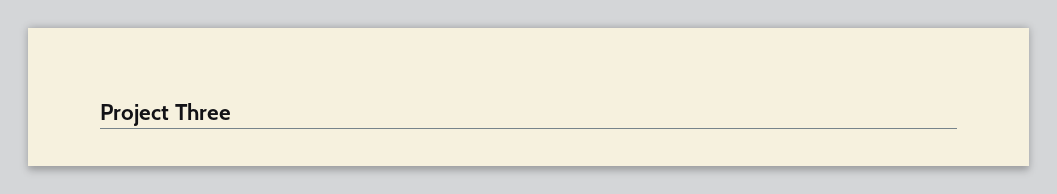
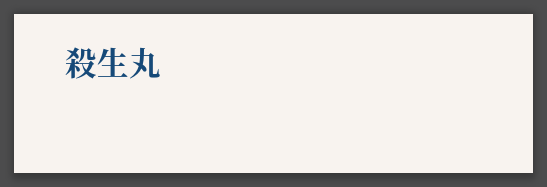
- Project Three
+ 殺生丸

